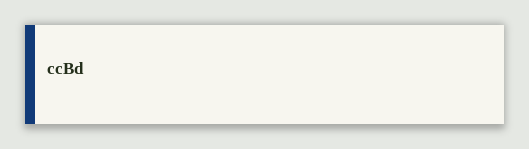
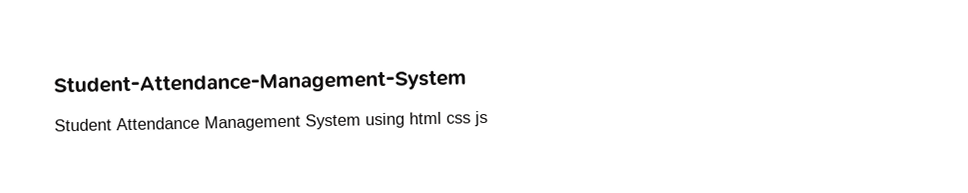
- ccBd
+ Student-Attendance-Management-System
+ Student Attendance Management System using html css js

